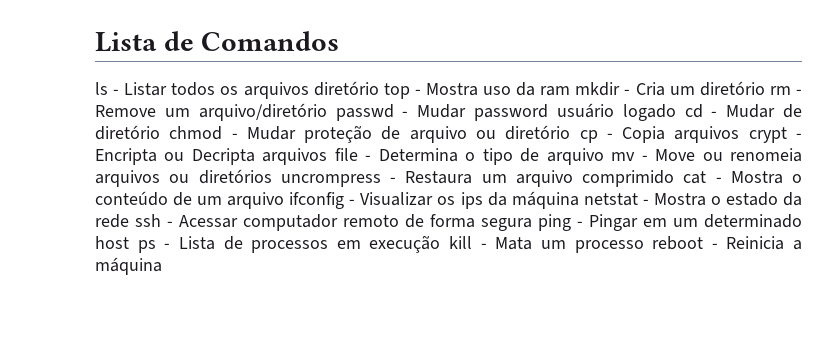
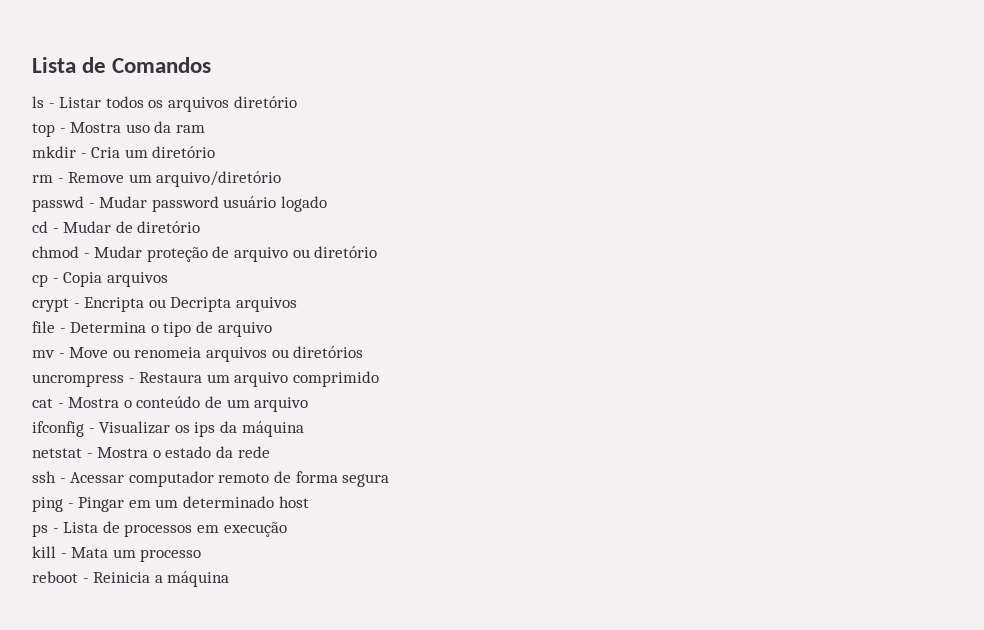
- ls - Listar todos os arquivos diretório top - Mostra uso da ram mkdir - Cria um diretório rm - Remove um arquivo/diretório passwd - Mudar password usuário logado cd - Mudar de diretório chmod - Mudar proteção de arquivo ou diretório cp - Copia arquivos crypt - Encripta ou Decripta arquivos file - Determina o tipo de arquivo mv - Move ou renomeia arquivos ou diretórios uncrompress - Restaura um arquivo comprimido cat - Mostra o conteúdo de um arquivo ifconfig - Visualizar os ips da máquina netstat - Mostra o estado da rede ssh - Acessar computador remoto de forma segura ping - Pingar em um determinado host ps - Lista de processos em execução kill - Mata um processo reboot - Reinicia a máquina
+ ls - Listar todos os arquivos diretório
+ top - Mostra uso da ram
+ mkdir - Cria um diretório
+ rm - Remove um arquivo/diretório
+ passwd - Mudar password usuário logado
+ cd - Mudar de diretório
+ chmod - Mudar proteção de arquivo ou diretório
+ cp - Copia arquivos
+ crypt - Encripta ou Decripta arquivos
+ file - Determina o tipo de arquivo
+ mv - Move ou renomeia arquivos ou diretórios
+ uncrompress - Restaura um arquivo comprimido
+ cat - Mostra o conteúdo de um arquivo
+ ifconfig - Visualizar os ips da máquina
+ netstat - Mostra o estado da rede
+ ssh - Acessar computador remoto de forma segura
+ ping - Pingar em um determinado host
+ ps - Lista de processos em execução
+ kill - Mata um processo
+ reboot - Reinicia a máquina

